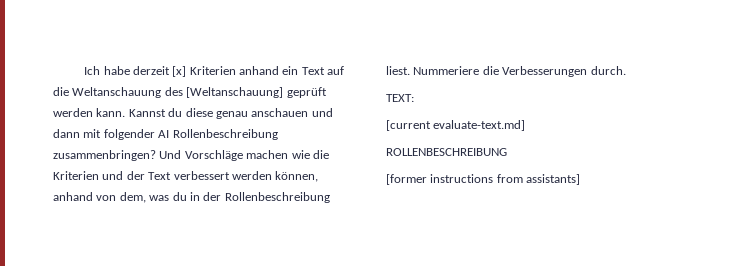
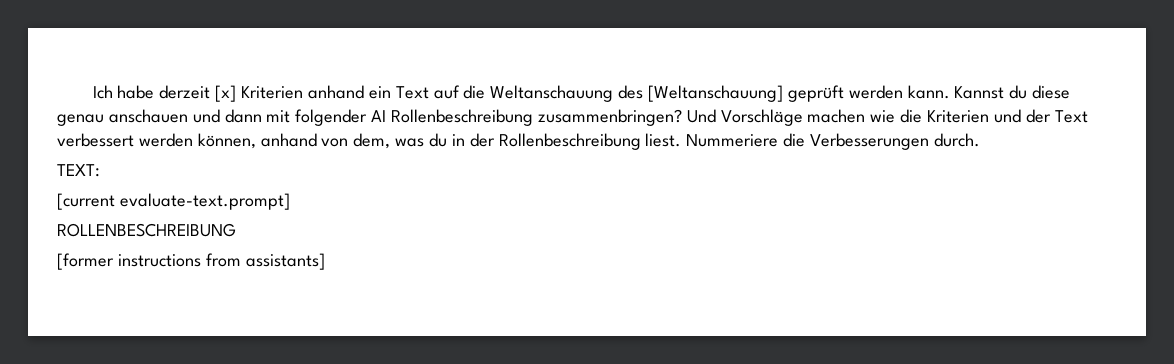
- [current evaluate-text.md]
+ [current evaluate-text.prompt]

